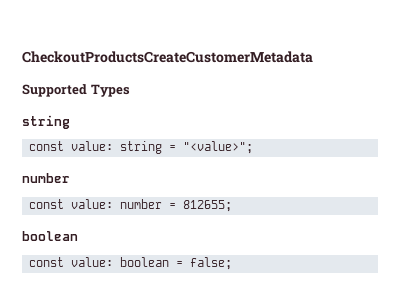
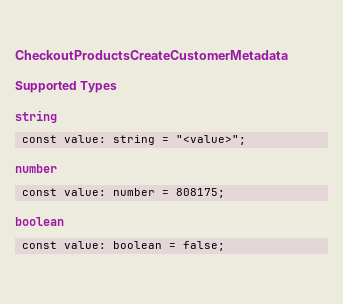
- const value: number = 812655;
+ const value: number = 808175;

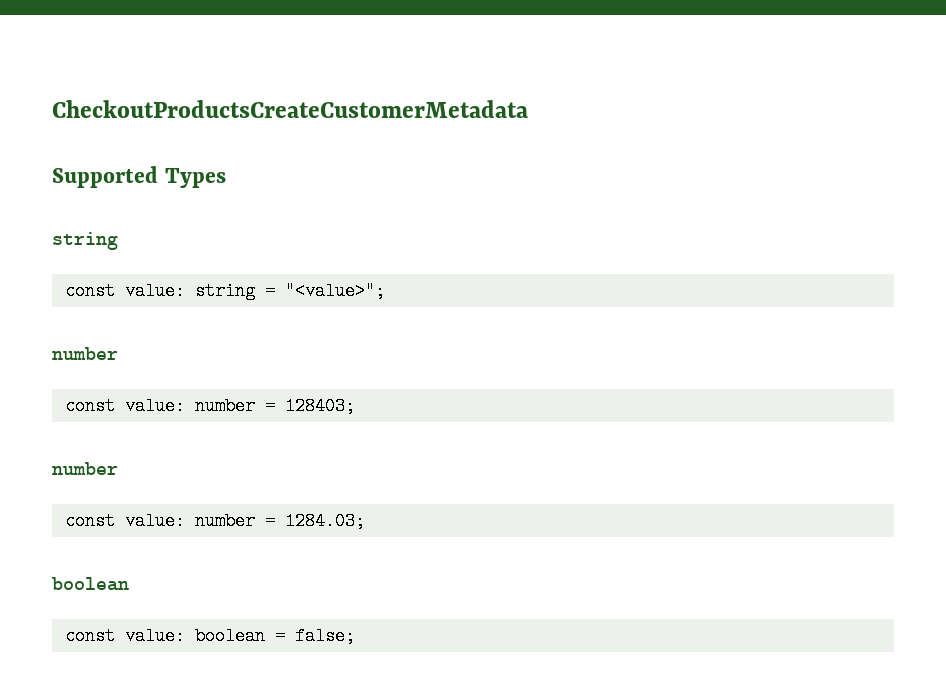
- const value: number = 808175;
+ const value: number = 128403;
+ number
+ const value: number = 1284.03;

